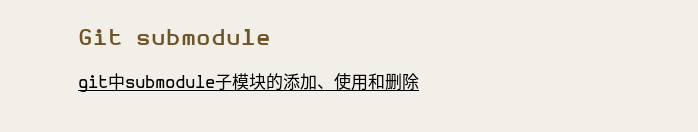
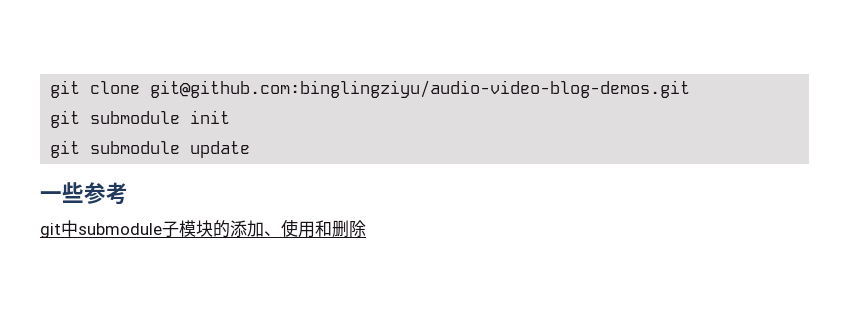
- Git submodule
+ git clone git@github.com:binglingziyu/audio-video-blog-demos.git
+ git submodule init
+ git submodule update
+ 一些参考

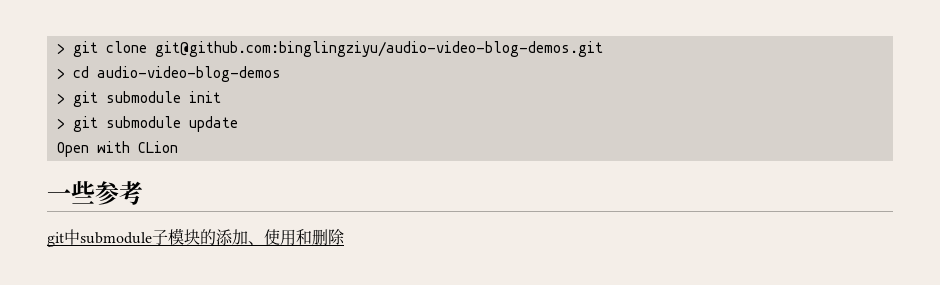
- git clone git@github.com:binglingziyu/audio-video-blog-demos.git
+ > git clone git@github.com:binglingziyu/audio-video-blog-demos.git
- git submodule init
+ > cd audio-video-blog-demos
+ > git submodule init
- git submodule update
+ > git submodule update
+ Open with CLion

